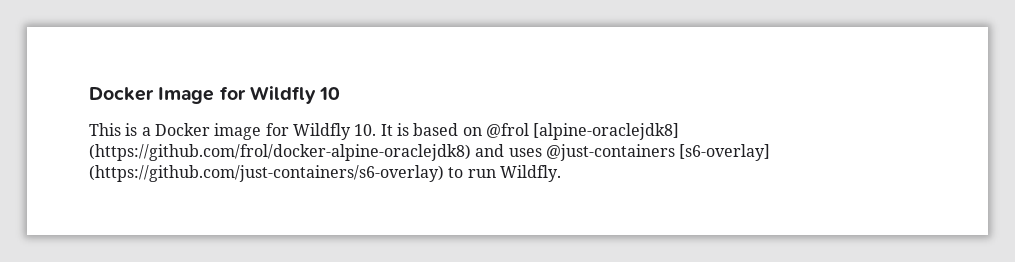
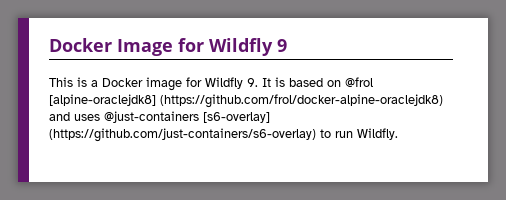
- Docker Image for Wildfly 10
+ Docker Image for Wildfly 9
- This is a Docker image for Wildfly 10. It is based on @frol [alpine-oraclejdk8] (https://github.com/frol/docker-alpine-oraclejdk8) and uses @just-containers [s6-overlay] (https://github.com/just-containers/s6-overlay) to run Wildfly.
+ This is a Docker image for Wildfly 9. It is based on @frol [alpine-oraclejdk8] (https://github.com/frol/docker-alpine-oraclejdk8) and uses @just-containers [s6-overlay] (https://github.com/just-containers/s6-overlay) to run Wildfly.

